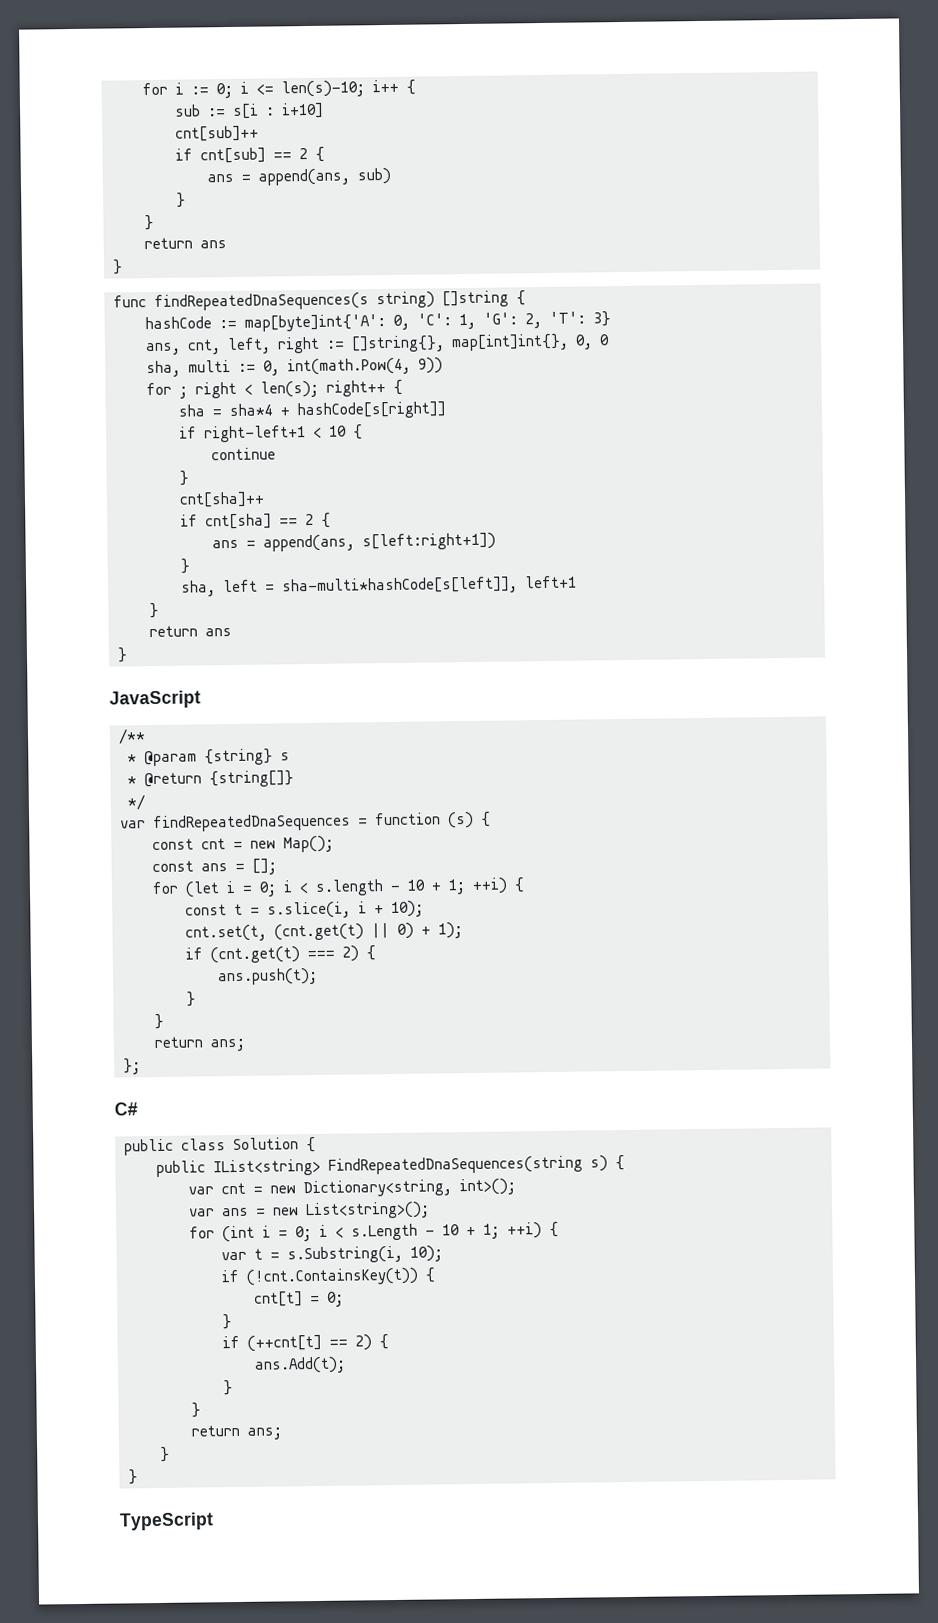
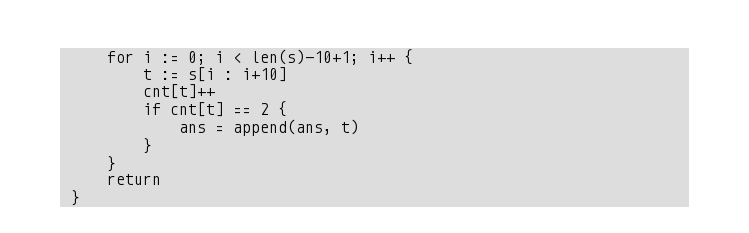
- for i := 0; i <= len(s)-10; i++ {
+ for i := 0; i < len(s)-10+1; i++ {
- sub := s[i : i+10]
+ t := s[i : i+10]
- cnt[sub]++
- if cnt[sub] == 2 {
- ans = append(ans, sub)
+ cnt[t]++
+ if cnt[t] == 2 {
+ ans = append(ans, t)
  }
  }
- return ans
+ return
  }
- func findRepeatedDnaSequences(s string) []string {
- hashCode := map[byte]int{'A': 0, 'C': 1, 'G': 2, 'T': 3}
- ans, cnt, left, right := []string{}, map[int]int{}, 0, 0
- sha, multi := 0, int(math.Pow(4, 9))
- for ; right < len(s); right++ {
- sha = sha*4 + hashCode[s[right]]
- if right-left+1 < 10 {
- continue
- }
- cnt[sha]++
- if cnt[sha] == 2 {
- ans = append(ans, s[left:right+1])
- }
- sha, left = sha-multi*hashCode[s[left]], left+1
- }
- return ans
- }
- JavaScript
- /**
- * @param {string} s
- * @return {string[]}
- */
- var findRepeatedDnaSequences = function (s) {
- const cnt = new Map();
- const ans = [];
- for (let i = 0; i < s.length - 10 + 1; ++i) {
- const t = s.slice(i, i + 10);
- cnt.set(t, (cnt.get(t) || 0) + 1);
- if (cnt.get(t) === 2) {
- ans.push(t);
- }
- }
- return ans;
- };
- C#
- public class Solution {
- public IList<string> FindRepeatedDnaSequences(string s) {
- var cnt = new Dictionary<string, int>();
- var ans = new List<string>();
- for (int i = 0; i < s.Length - 10 + 1; ++i) {
- var t = s.Substring(i, 10);
- if (!cnt.ContainsKey(t)) {
- cnt[t] = 0;
- }
- if (++cnt[t] == 2) {
- ans.Add(t);
- }
- }
- return ans;
- }
- }
- TypeScript

